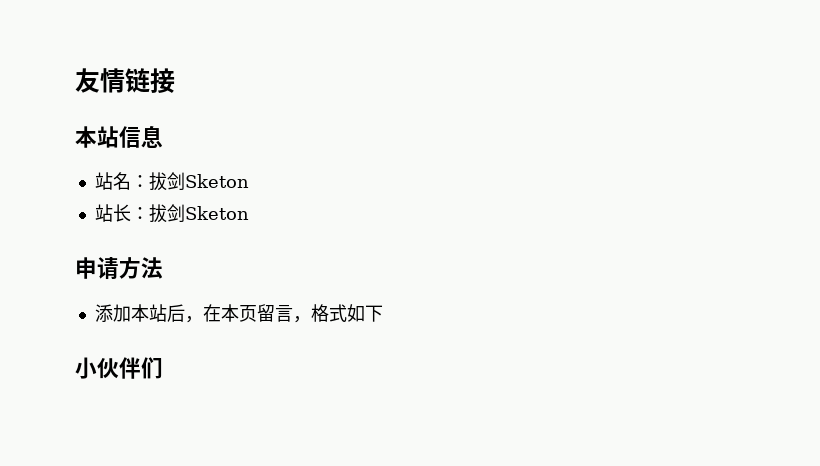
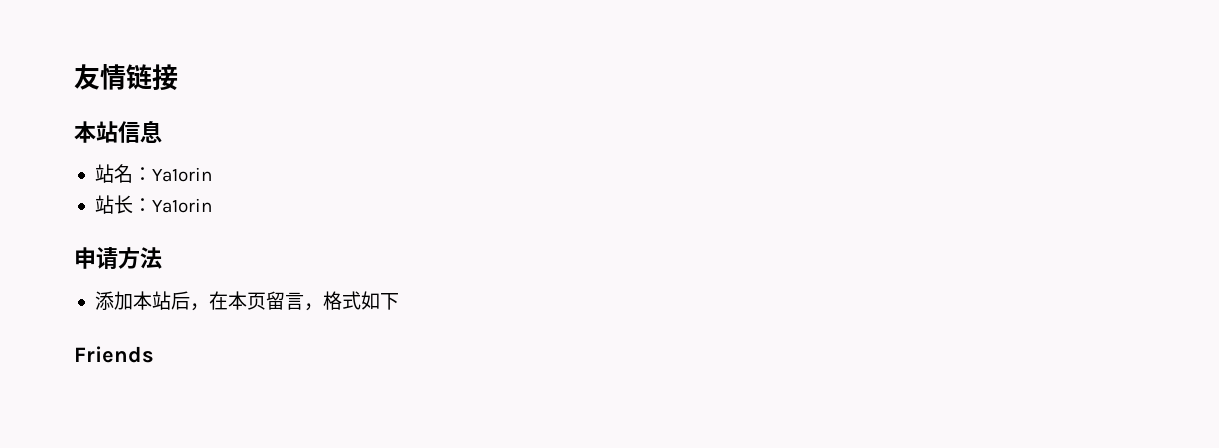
- 站名：拔剑Sketon
+ 站名：Ya1orin
- 站长：拔剑Sketon
+ 站长：Ya1orin
- 小伙伴们
+ Friends

